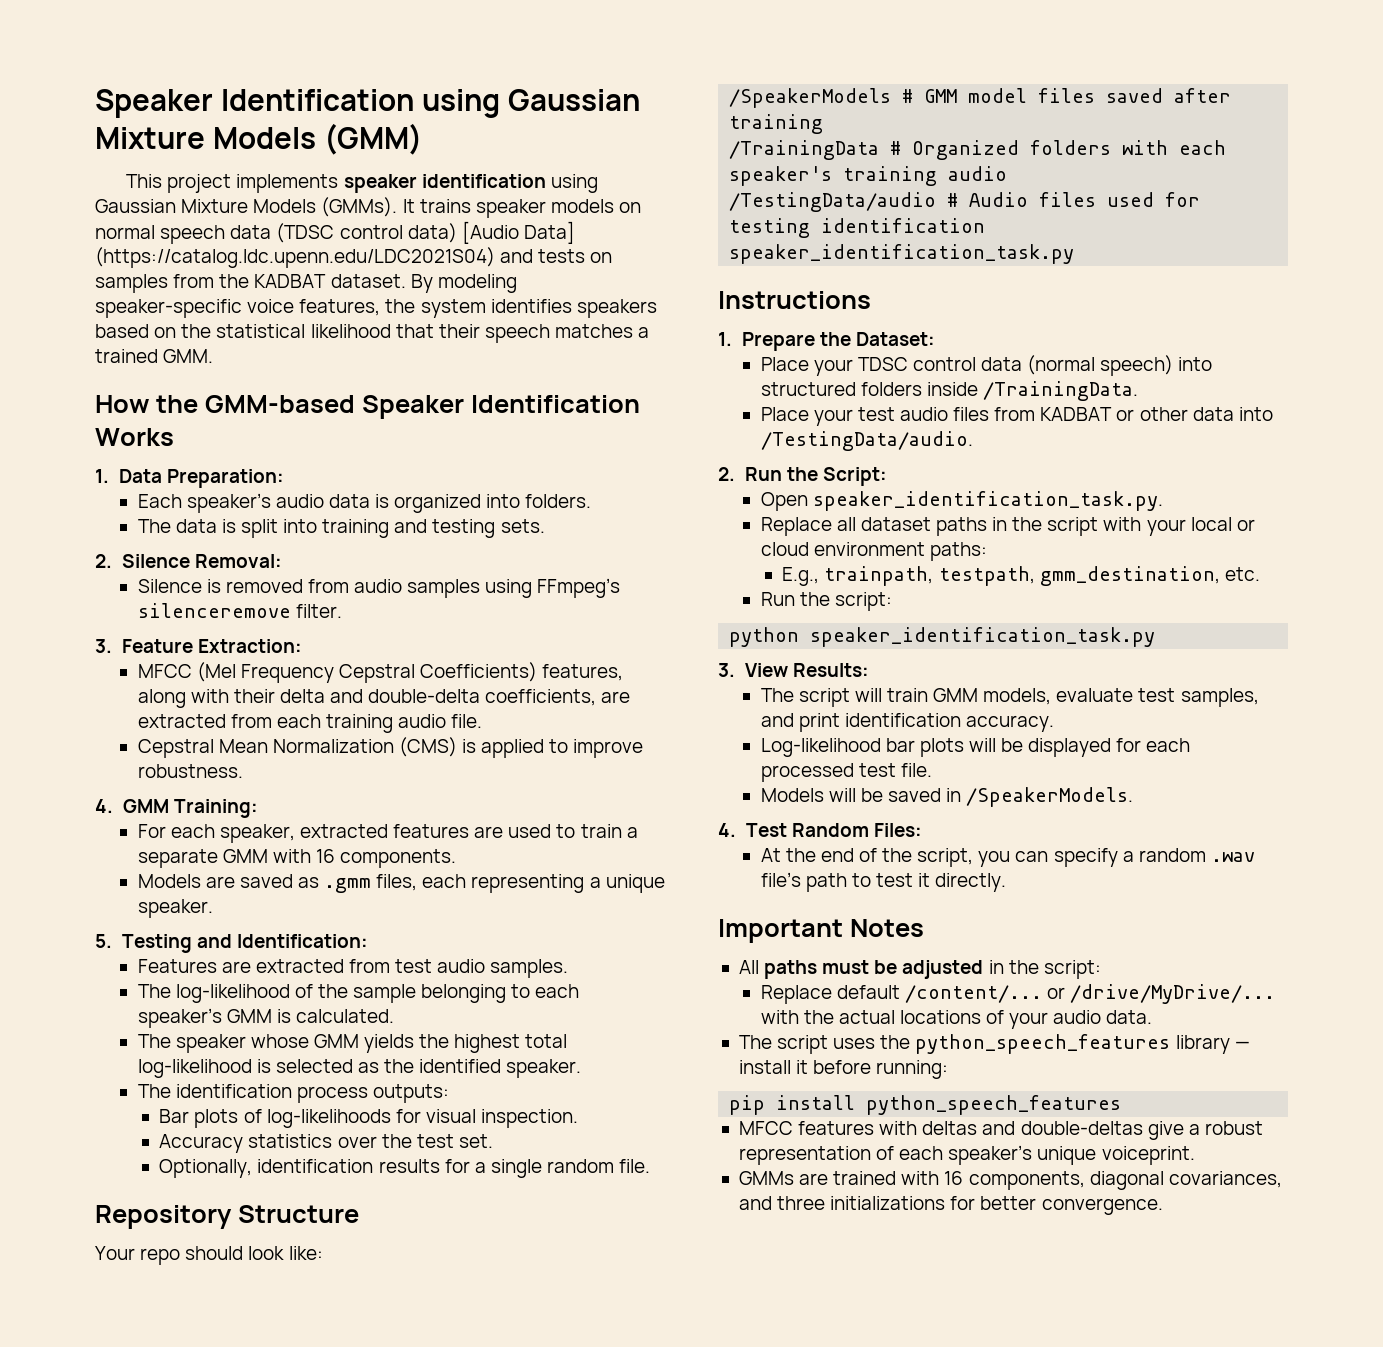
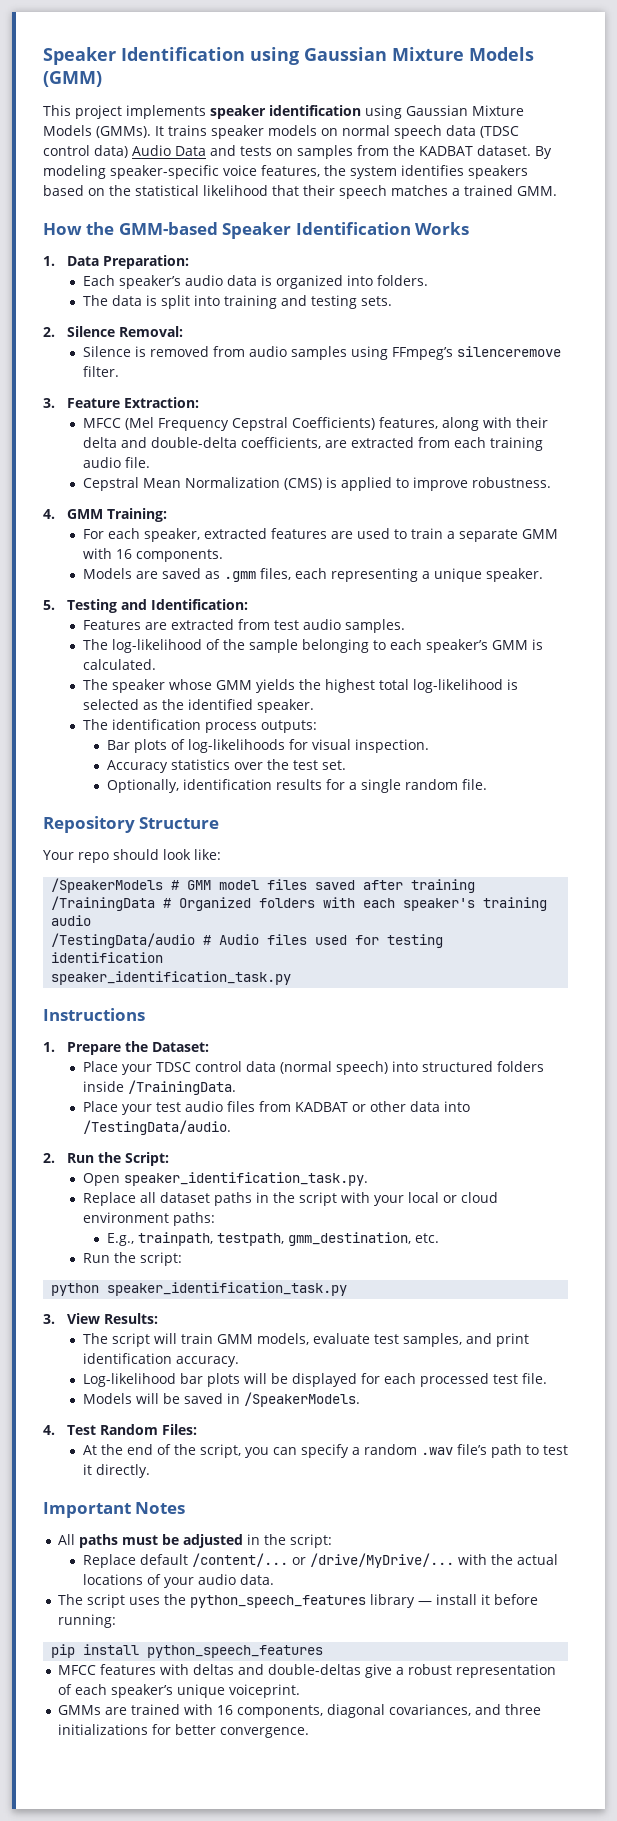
- It trains speaker models on normal speech data (TDSC control data) [Audio Data] (https://catalog.ldc.upenn.edu/LDC2021S04) and tests on samples from the KADBAT dataset.
+ It trains speaker models on normal speech data (TDSC control data) Audio Data and tests on samples from the KADBAT dataset.

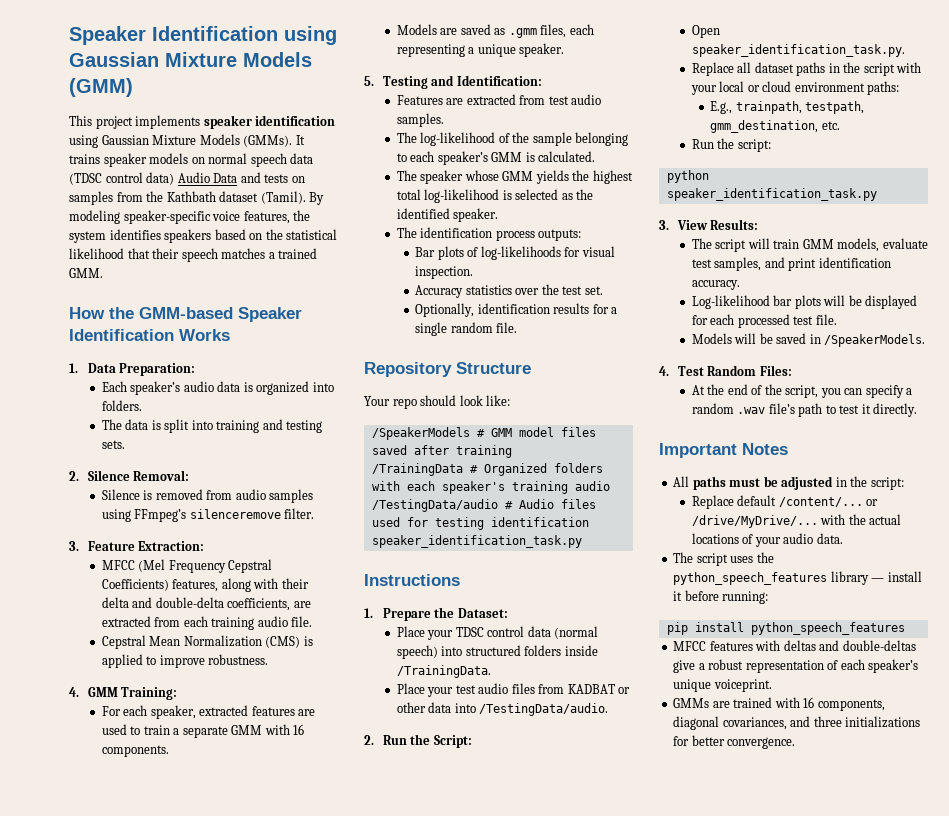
- It trains speaker models on normal speech data (TDSC control data) Audio Data and tests on samples from the KADBAT dataset.
+ It trains speaker models on normal speech data (TDSC control data) Audio Data and tests on samples from the Kathbath dataset (Tamil).

